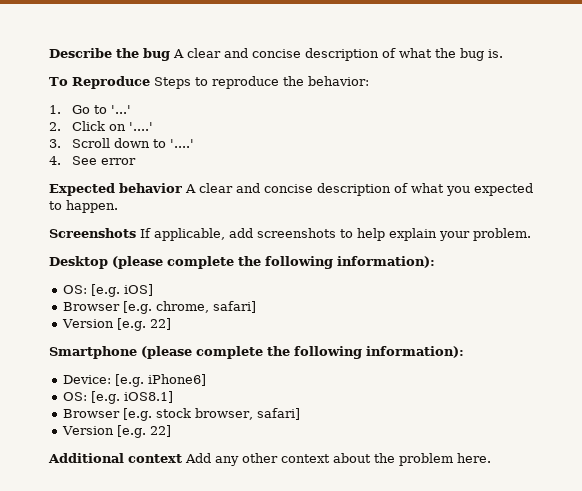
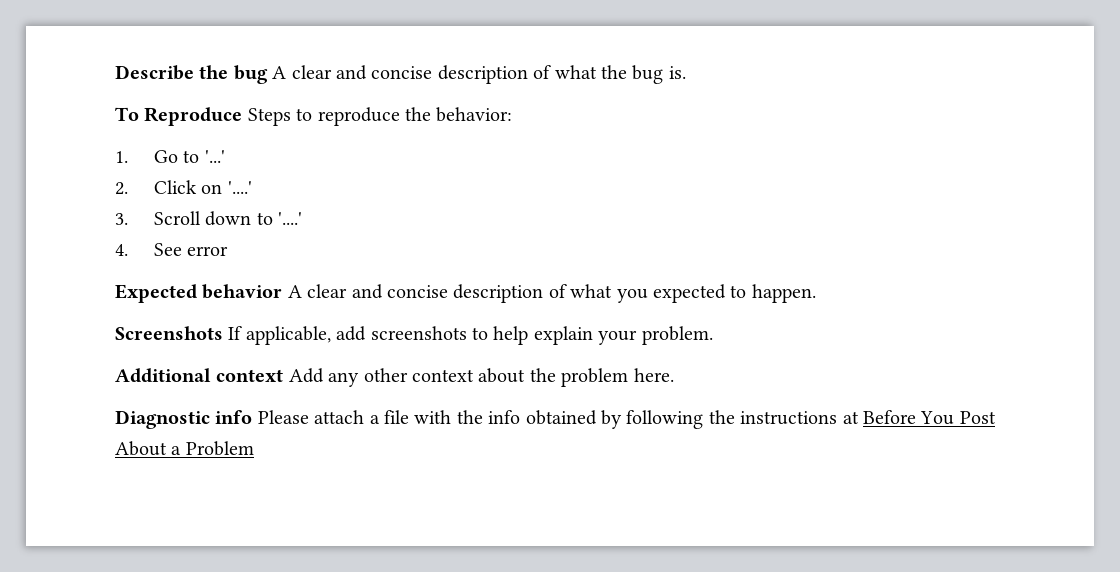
- Desktop (please complete the following information):
- OS: [e.g. iOS]
- Browser [e.g. chrome, safari]
- Version [e.g. 22]
- Smartphone (please complete the following information):
- Device: [e.g. iPhone6]
- OS: [e.g. iOS8.1]
- Browser [e.g. stock browser, safari]
- Version [e.g. 22]
+ Diagnostic info Please attach a file with the info obtained by following the instructions at Before You Post About a Problem

